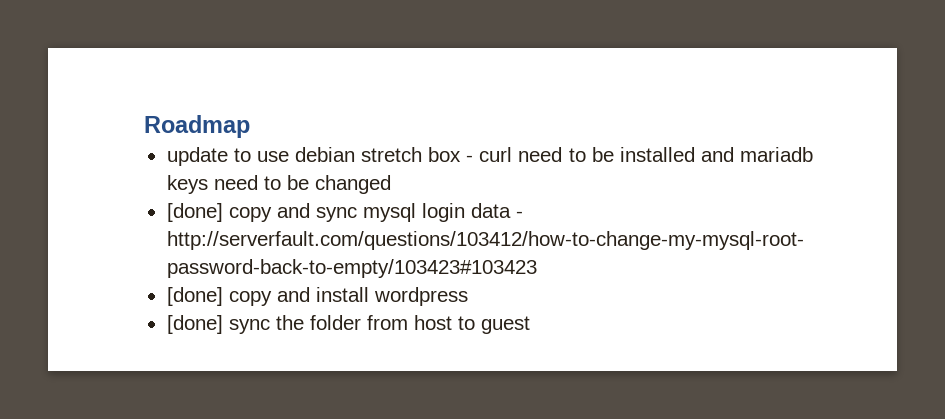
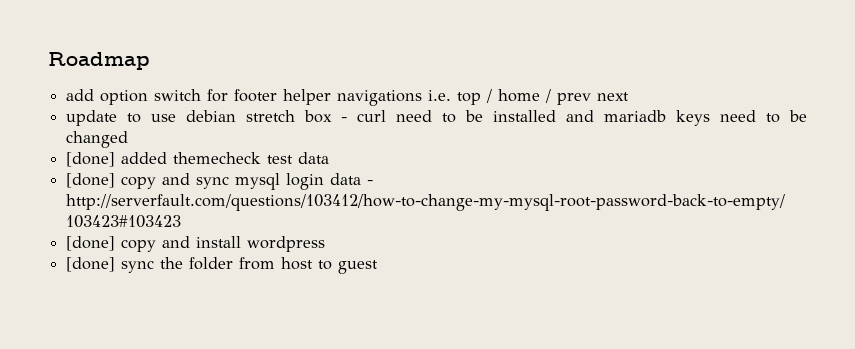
+ add option switch for footer helper navigations i.e. top / home / prev next
+ [done] added themecheck test data

